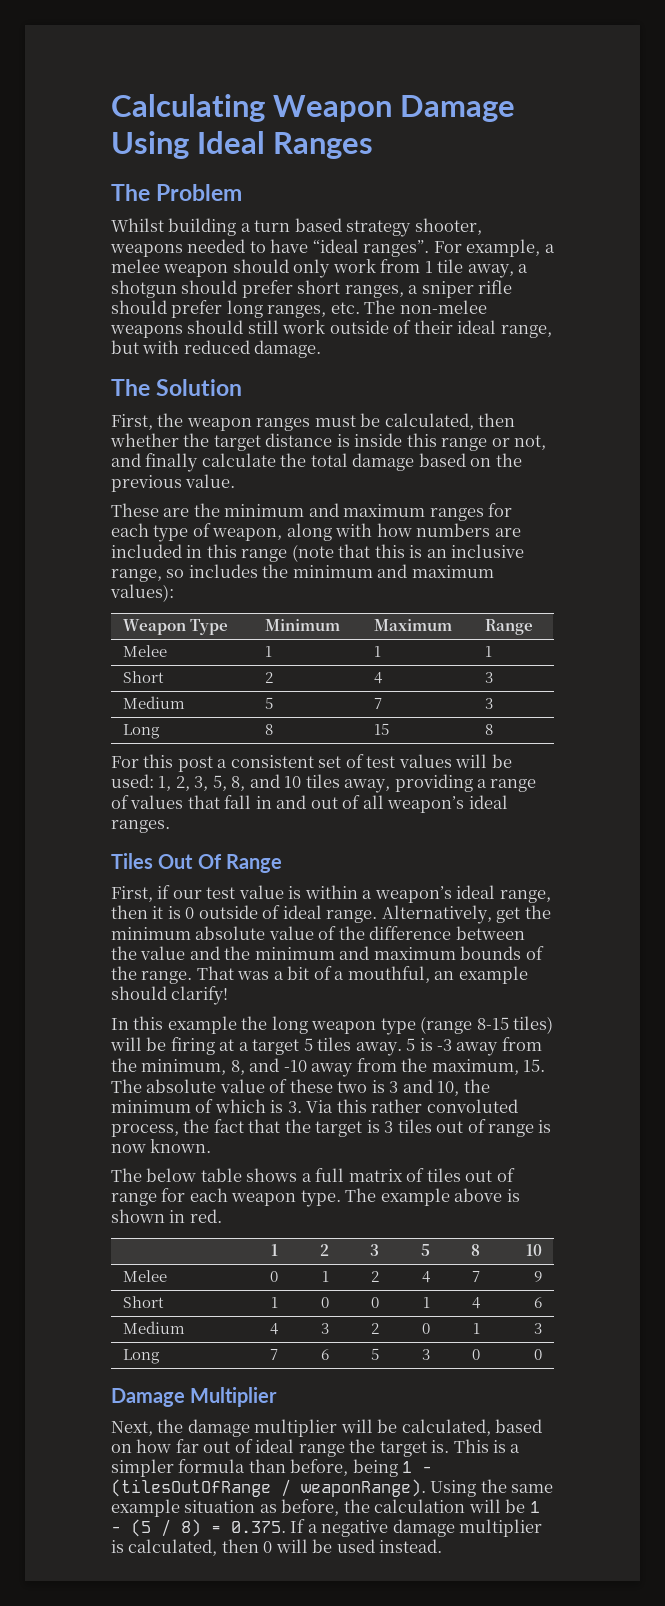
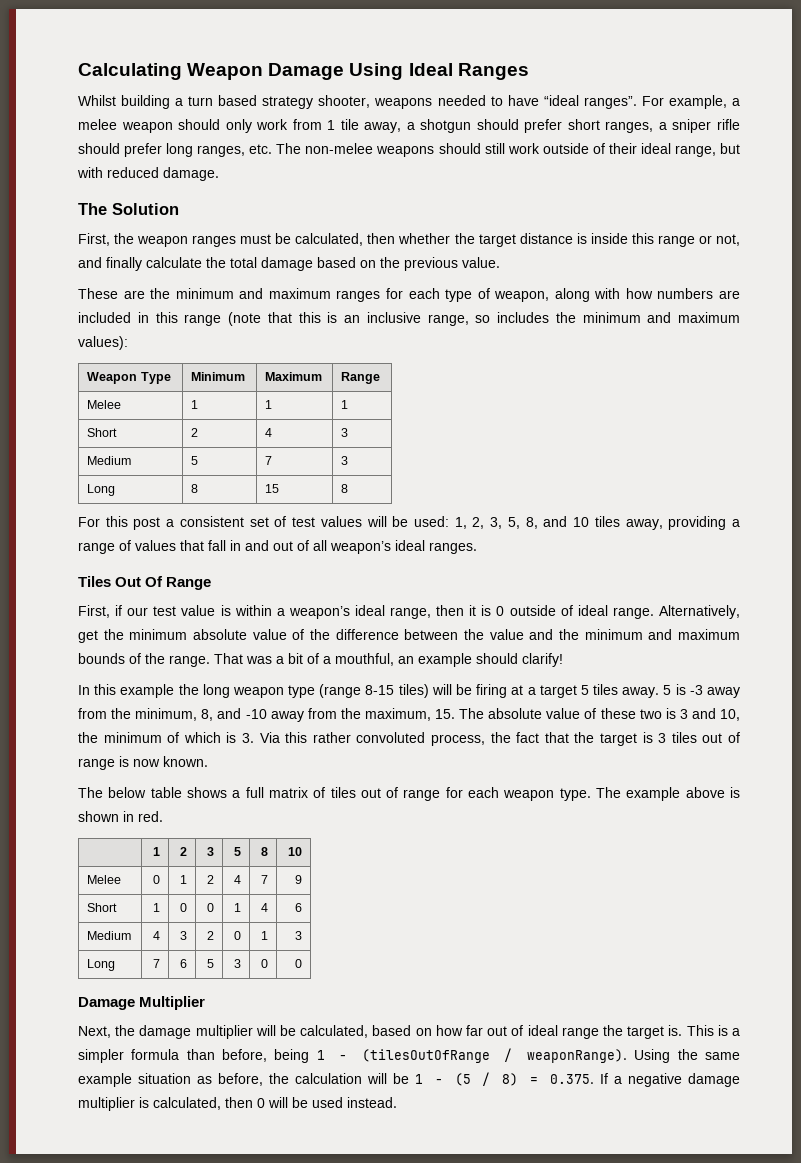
- The Problem

